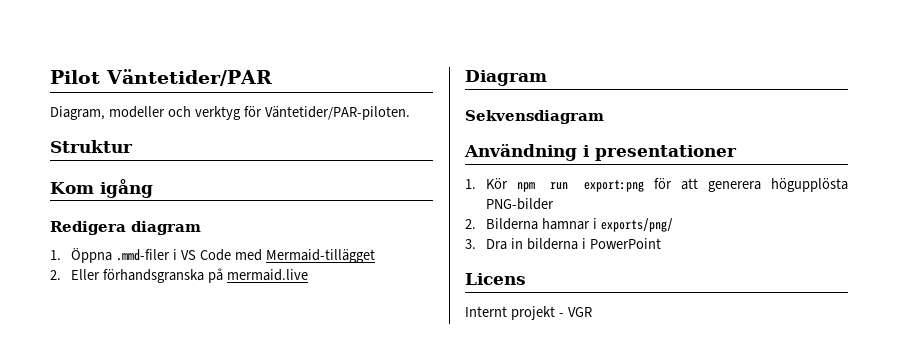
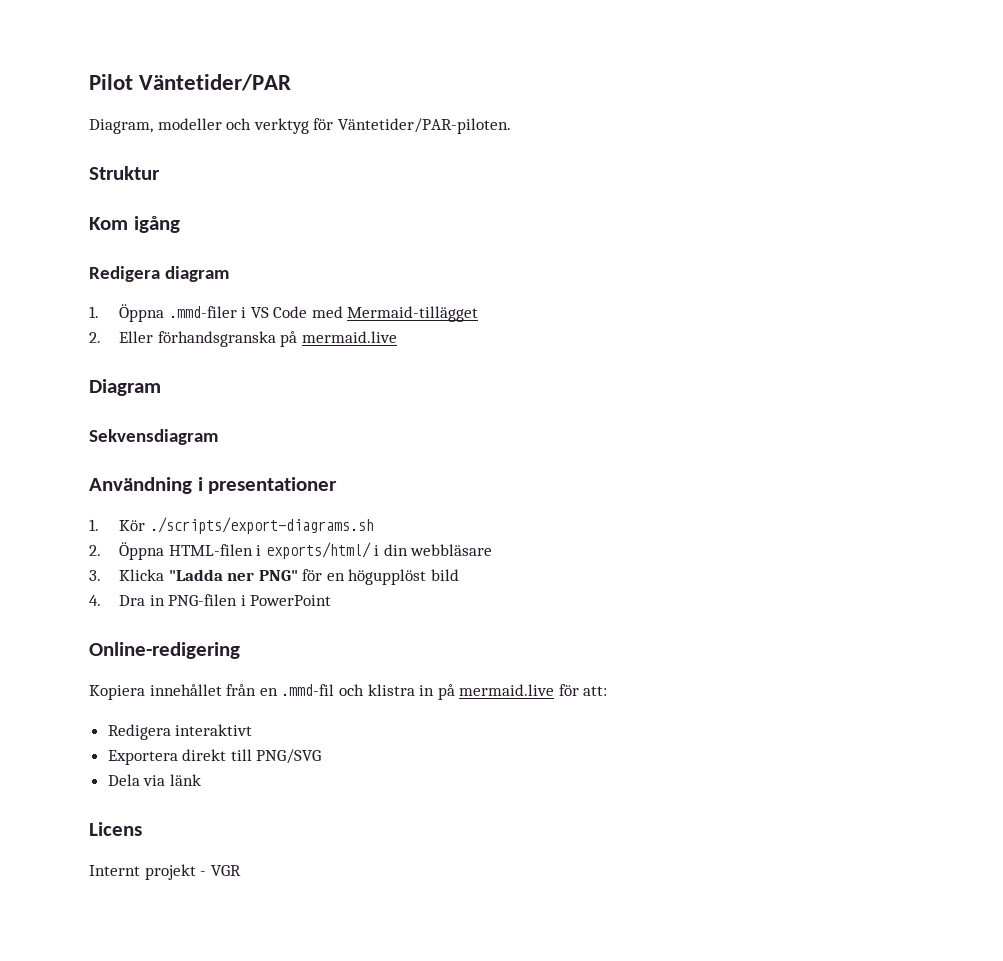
- 1. Kör npm run export:png för att generera högupplösta PNG-bilder
- 2. Bilderna hamnar i exports/png/
- 3. Dra in bilderna i PowerPoint
+ 1. Kör ./scripts/export-diagrams.sh
+ 2. Öppna HTML-filen i exports/html/ i din webbläsare
+ 3. Klicka "Ladda ner PNG" för en högupplöst bild
+ 4. Dra in PNG-filen i PowerPoint
+ Online-redigering
+ Kopiera innehållet från en .mmd-fil och klistra in på mermaid.live för att:
+ Redigera interaktivt
+ Exportera direkt till PNG/SVG
+ Dela via länk

